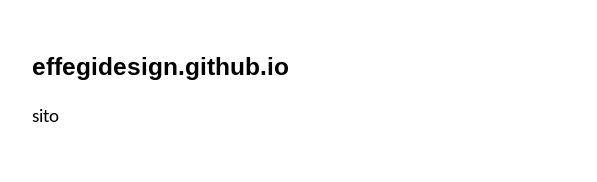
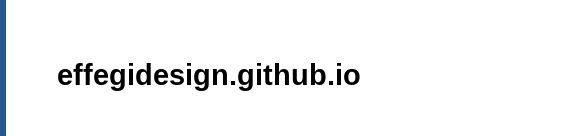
- sito

